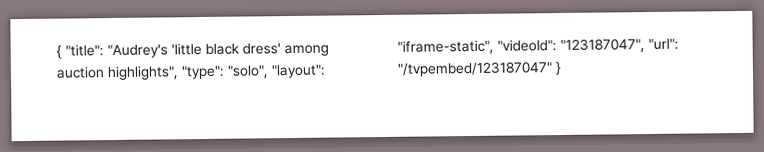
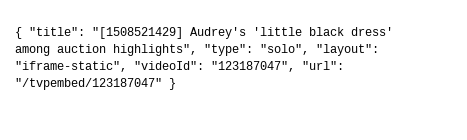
- { "title": "Audrey's 'little black dress' among auction highlights", "type": "solo", "layout": "iframe-static", "videoId": "123187047", "url": "/tvpembed/123187047" }
+ { "title": "[1508521429] Audrey's 'little black dress' among auction highlights", "type": "solo", "layout": "iframe-static", "videoId": "123187047", "url": "/tvpembed/123187047" }

